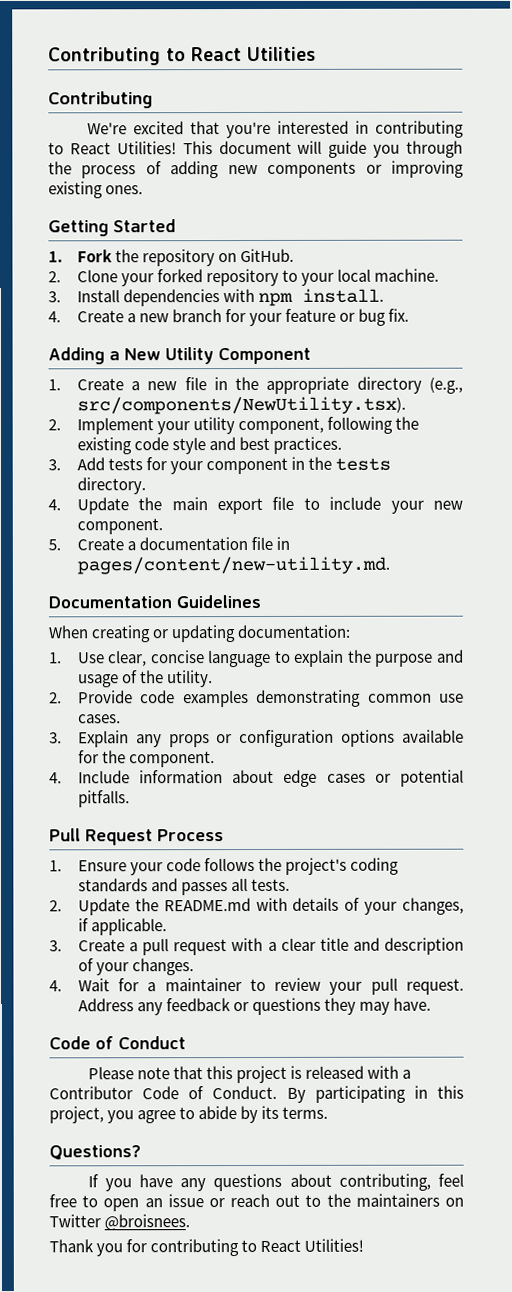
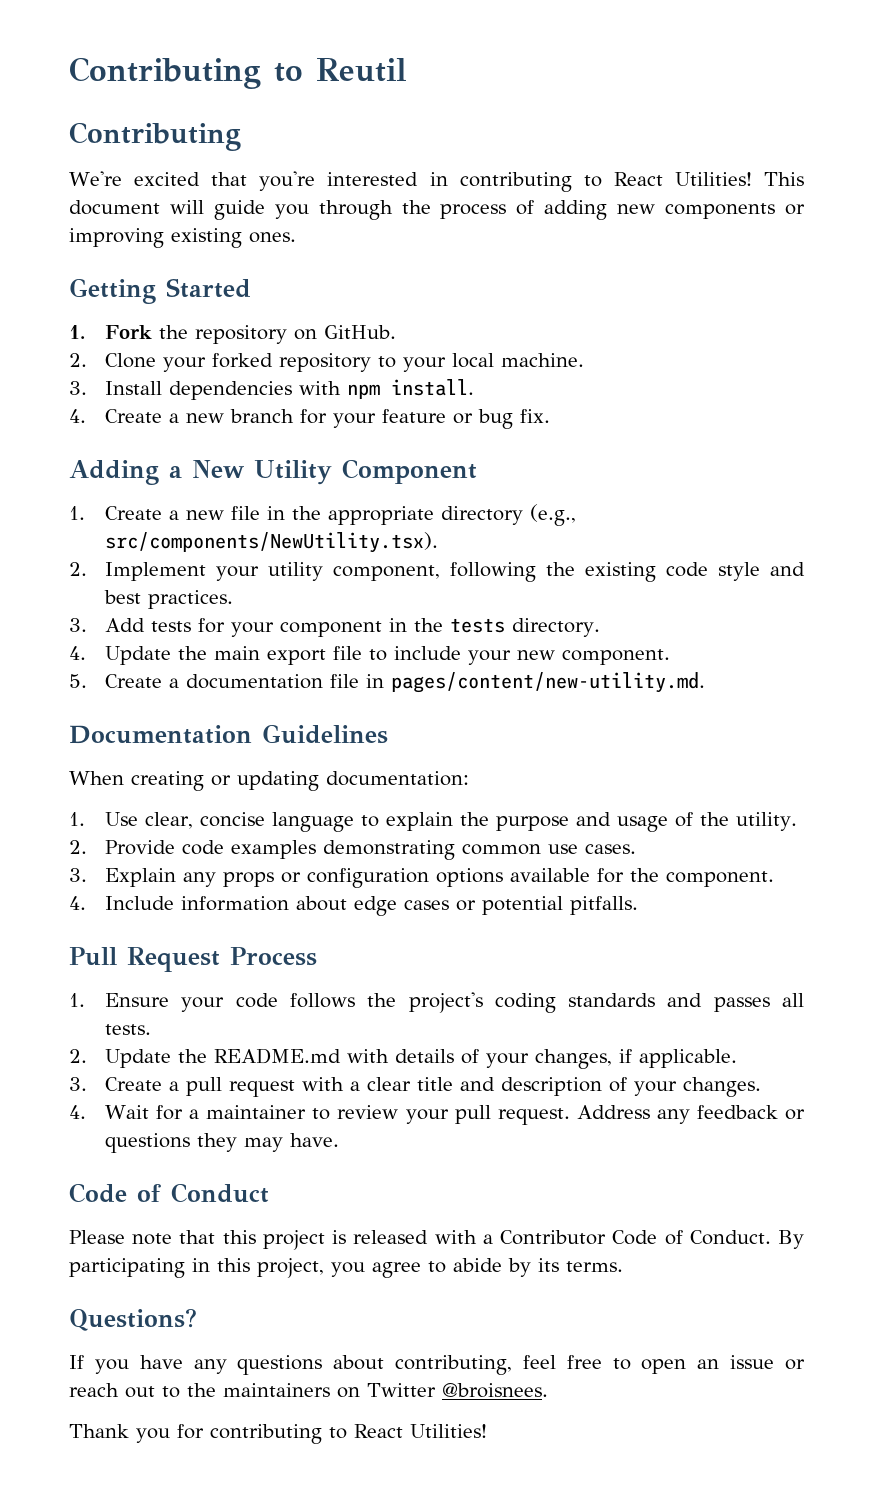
- Contributing to React Utilities
+ Contributing to Reutil

